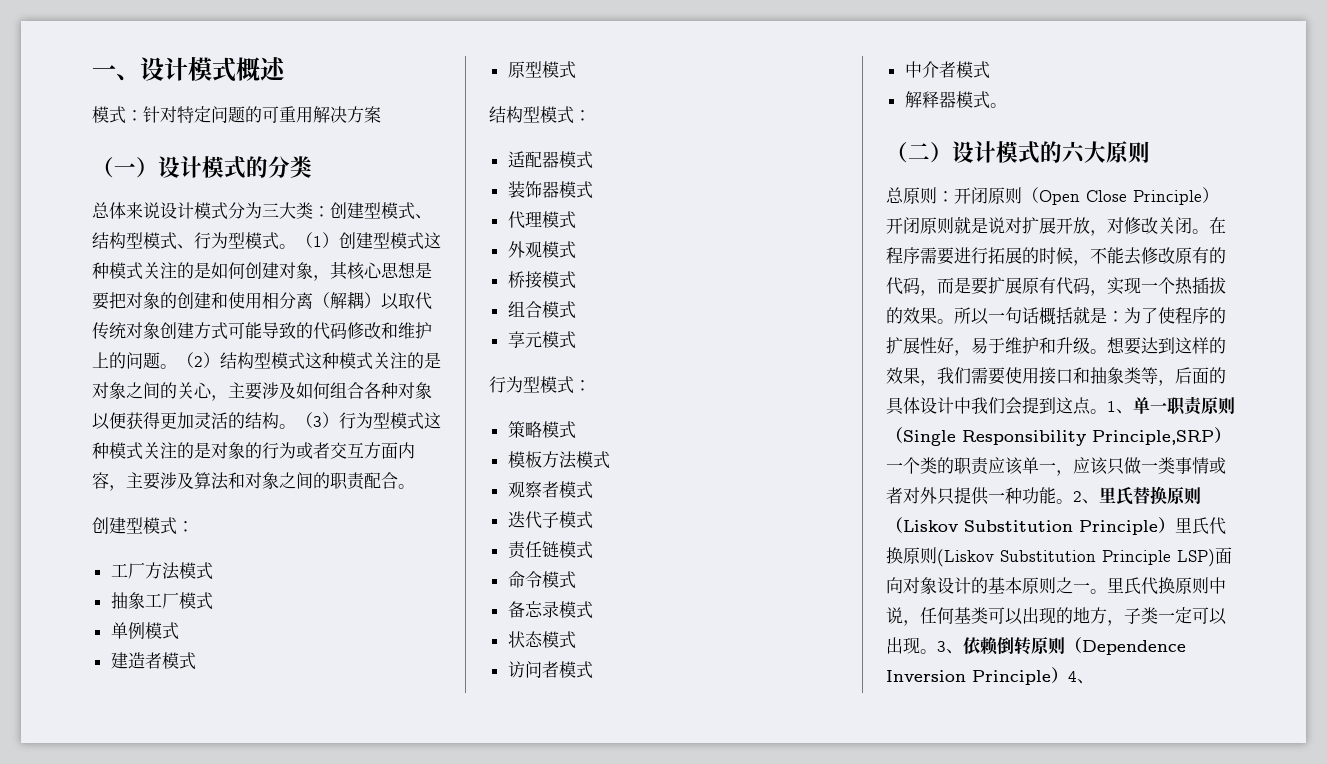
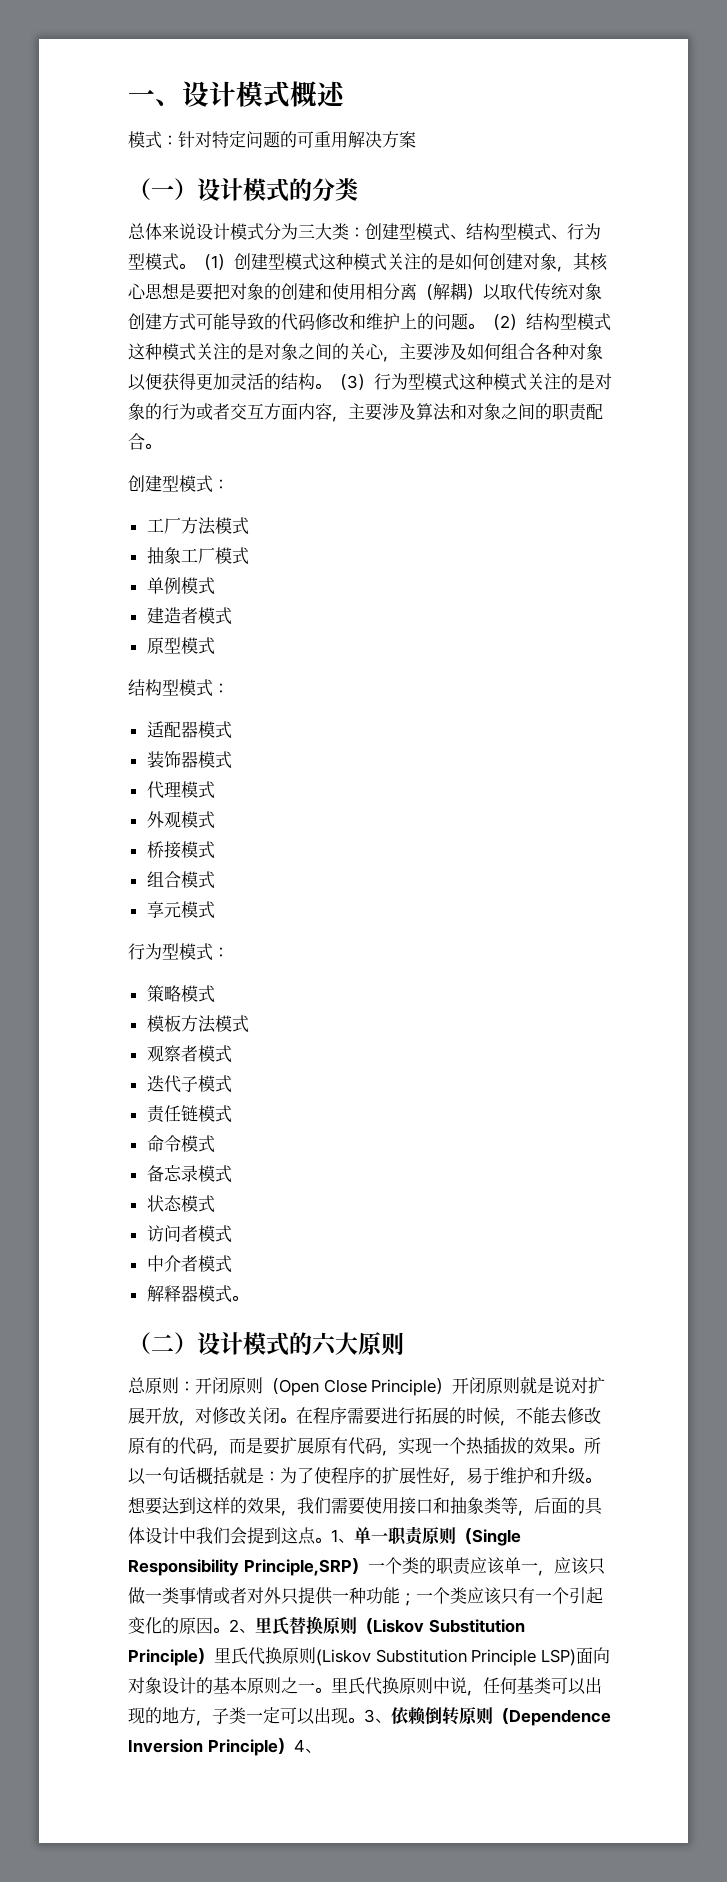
- 1、单一职责原则（Single Responsibility Principle,SRP）一个类的职责应该单一，应该只做一类事情或者对外只提供一种功能。
+ 1、单一职责原则（Single Responsibility Principle,SRP）一个类的职责应该单一，应该只做一类事情或者对外只提供一种功能；一个类应该只有一个引起变化的原因。

